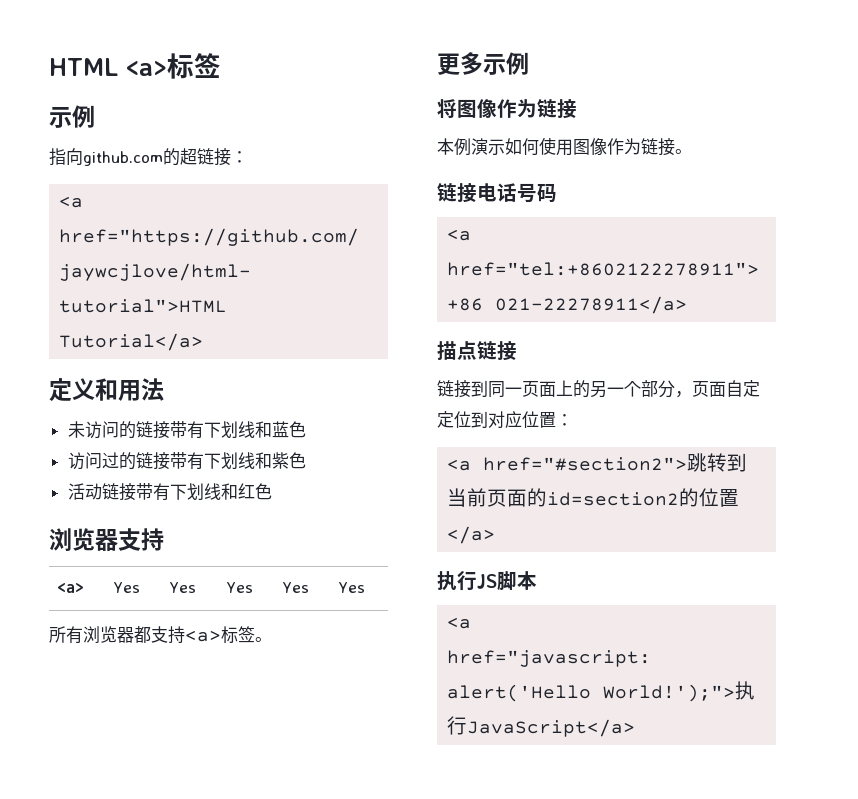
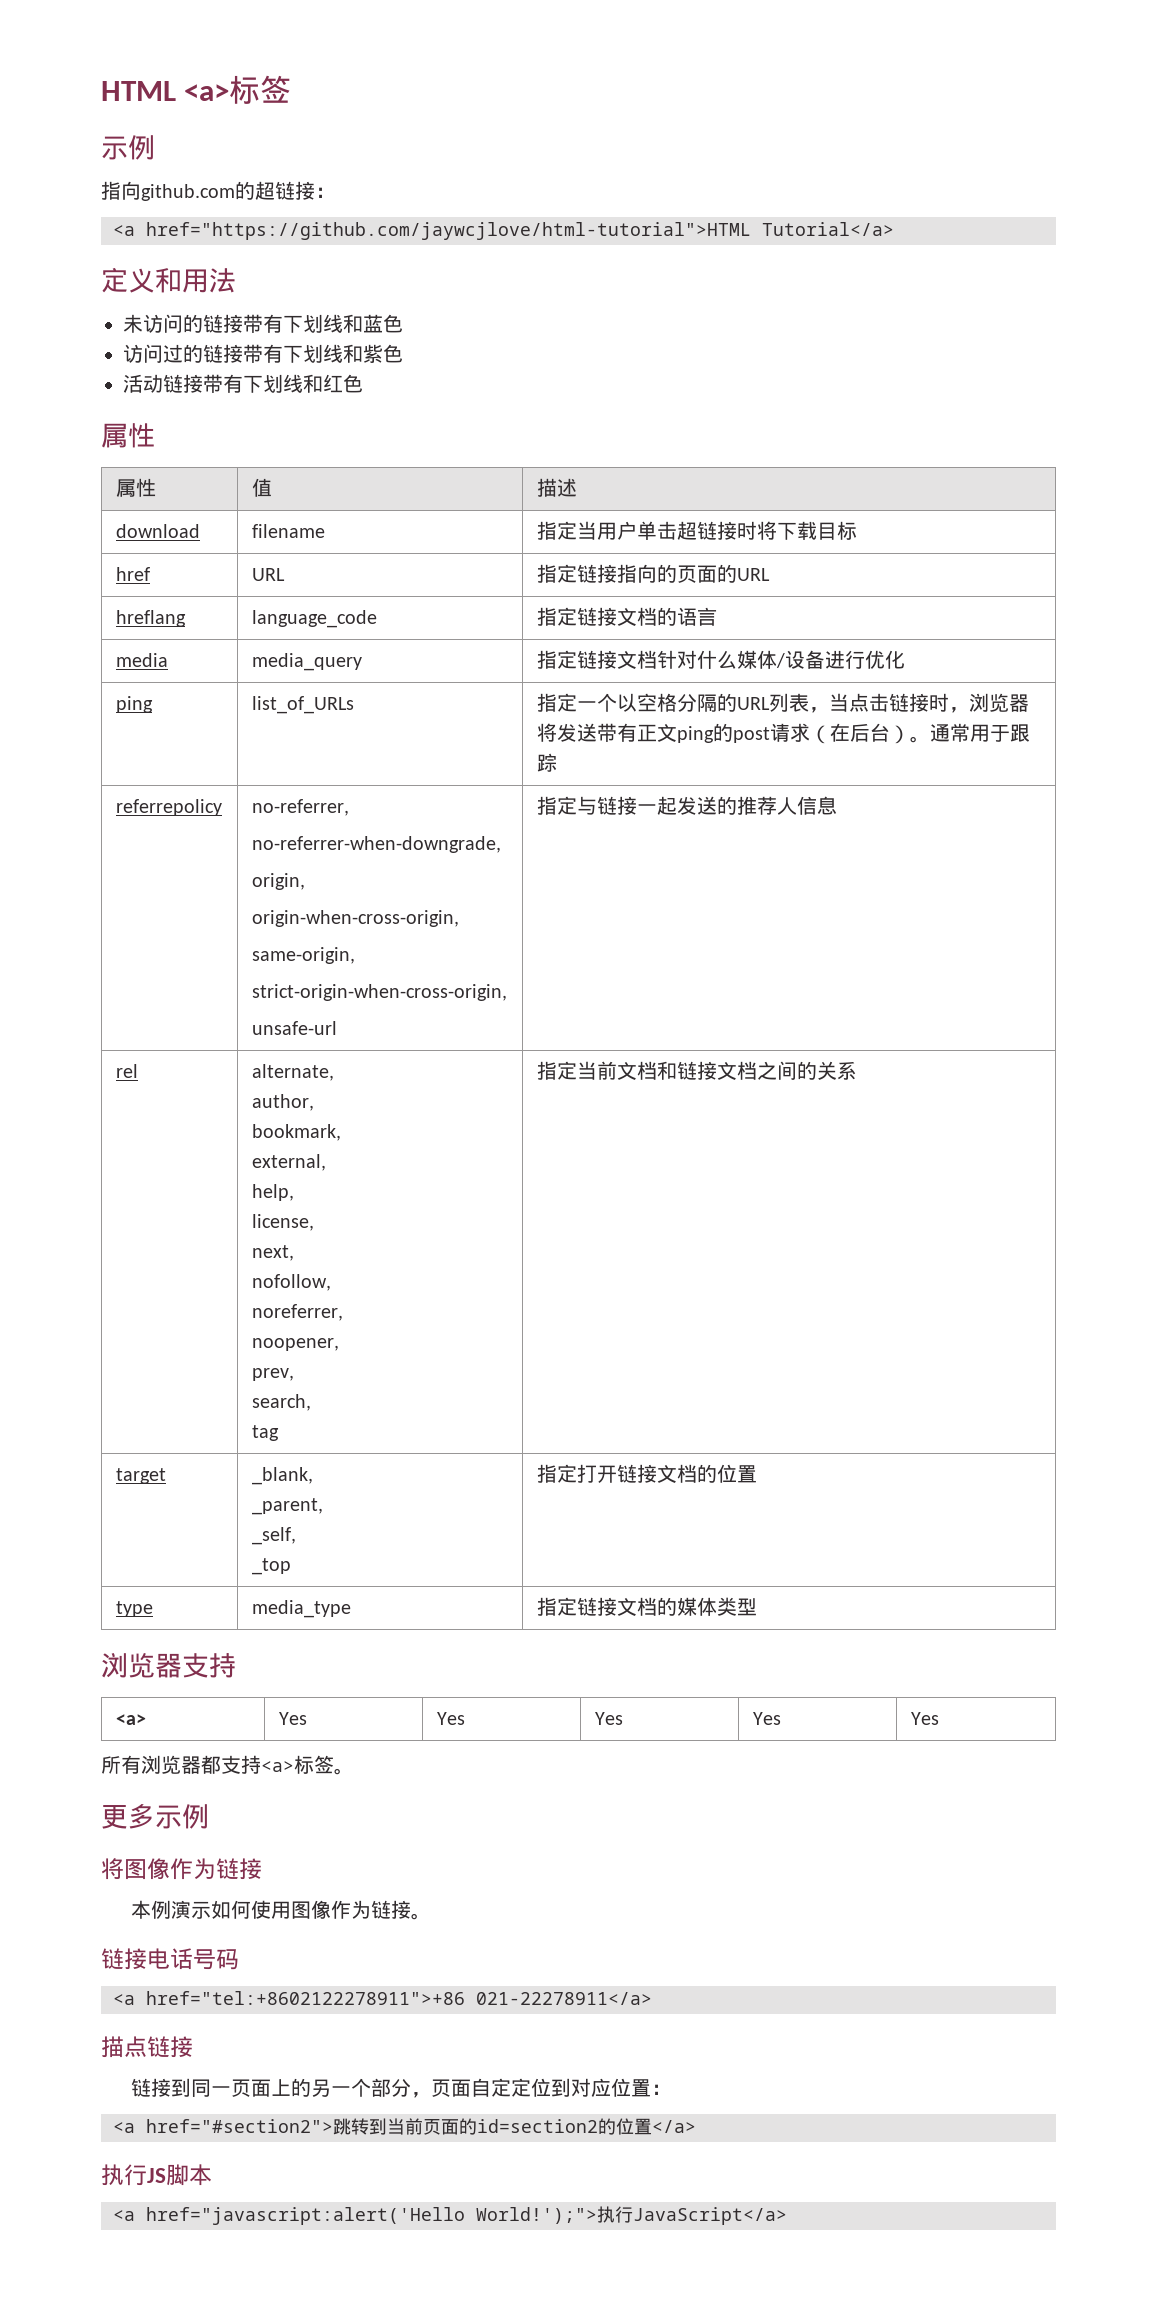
  活动链接带有下划线和红色
+ 属性
+ 属性 | 值 | 描述
+ download | filename | 指定当用户单击超链接时将下载目标
+ href | URL | 指定链接指向的页面的URL
+ hreflang | language_code | 指定链接文档的语言
+ media | media_query | 指定链接文档针对什么媒体/设备进行优化
+ ping | list_of_URLs | 指定一个以空格分隔的URL列表，当点击链接时，浏览器将发送带有正文ping的post请求（在后台）。通常用于跟踪
+ referrepolicy | no-referrer,
+ no-referrer-when-downgrade,
+ origin,
+ origin-when-cross-origin,
+ same-origin,
+ strict-origin-when-cross-origin,
+ unsafe-url | 指定与链接一起发送的推荐人信息
+ rel | alternate,
+ author,
+ bookmark,
+ external,
+ help,
+ license,
+ next,
+ nofollow,
+ noreferrer,
+ noopener,
+ prev,
+ search,
+ tag | 指定当前文档和链接文档之间的关系
+ target | _blank,
+ _parent,
+ _self,
+ _top | 指定打开链接文档的位置
+ type | media_type | 指定链接文档的媒体类型

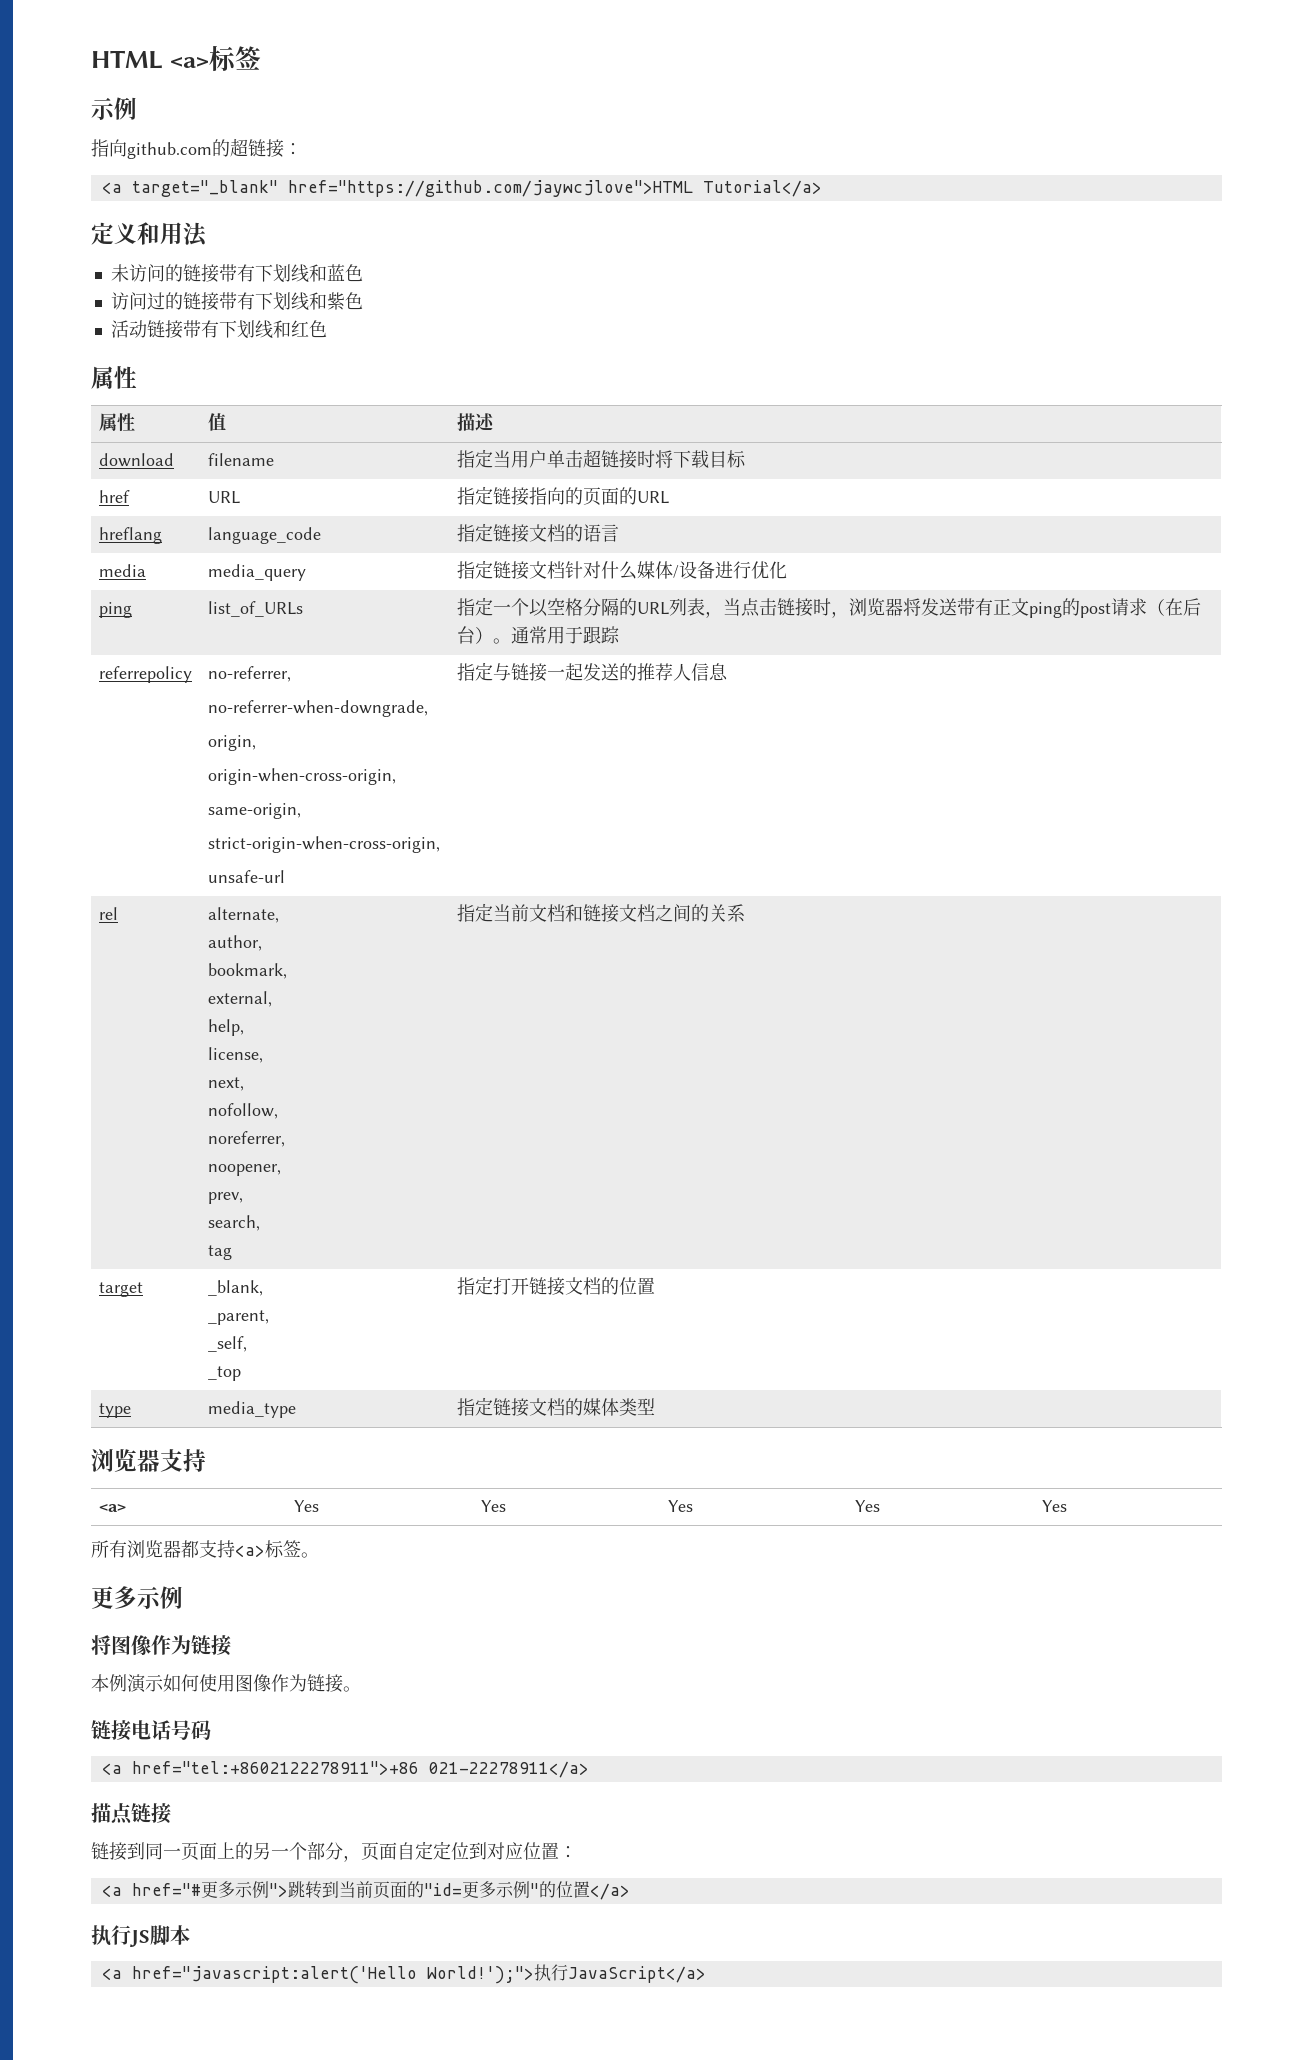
- <a href="https://github.com/jaywcjlove/html-tutorial">HTML Tutorial</a>
+ <a target="_blank" href="https://github.com/jaywcjlove">HTML Tutorial</a>
- <a href="#section2">跳转到当前页面的id=section2的位置</a>
+ <a href="#更多示例">跳转到当前页面的"id=更多示例"的位置</a>

